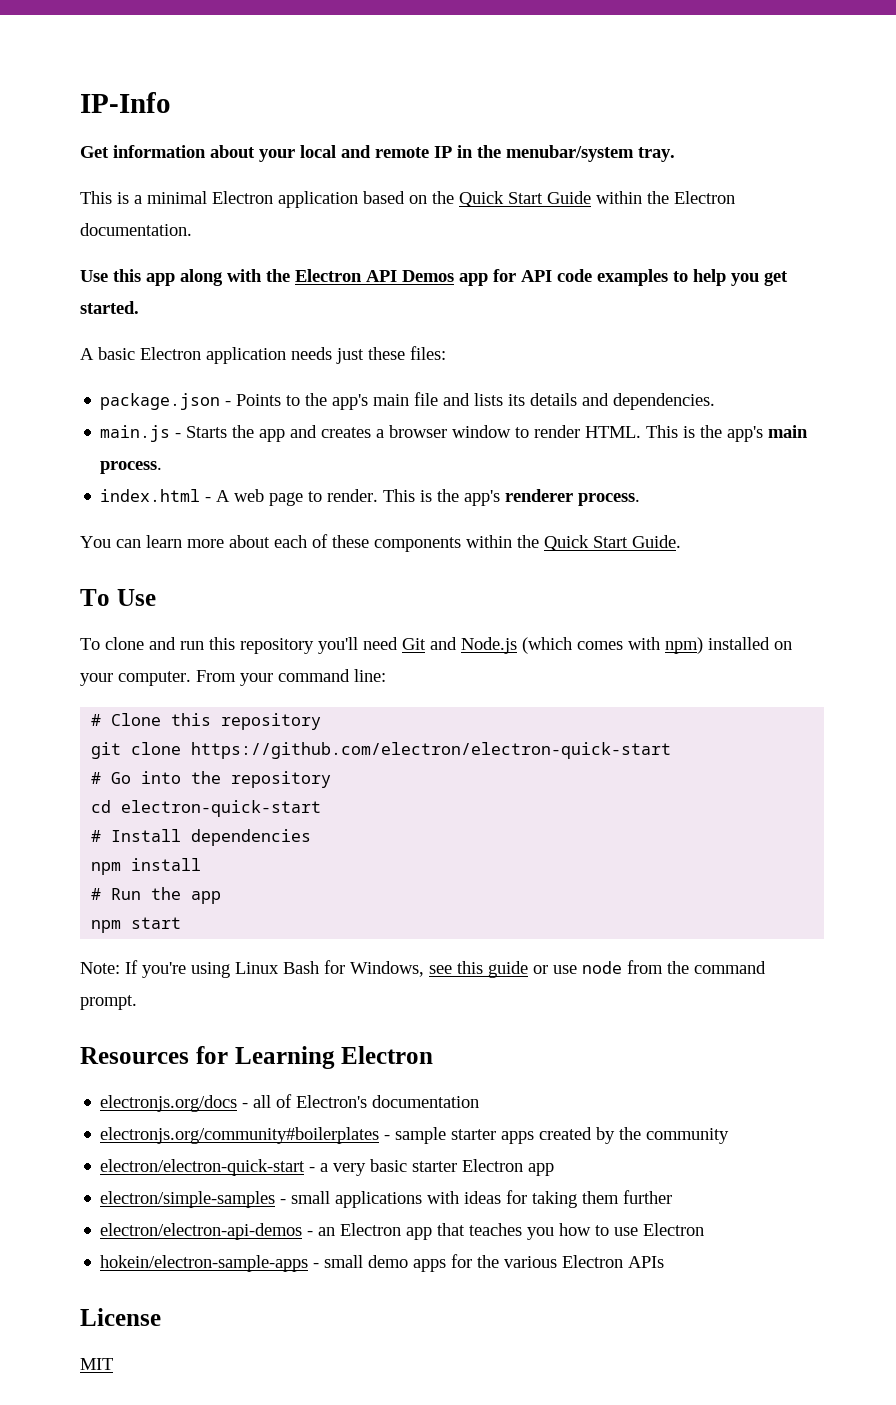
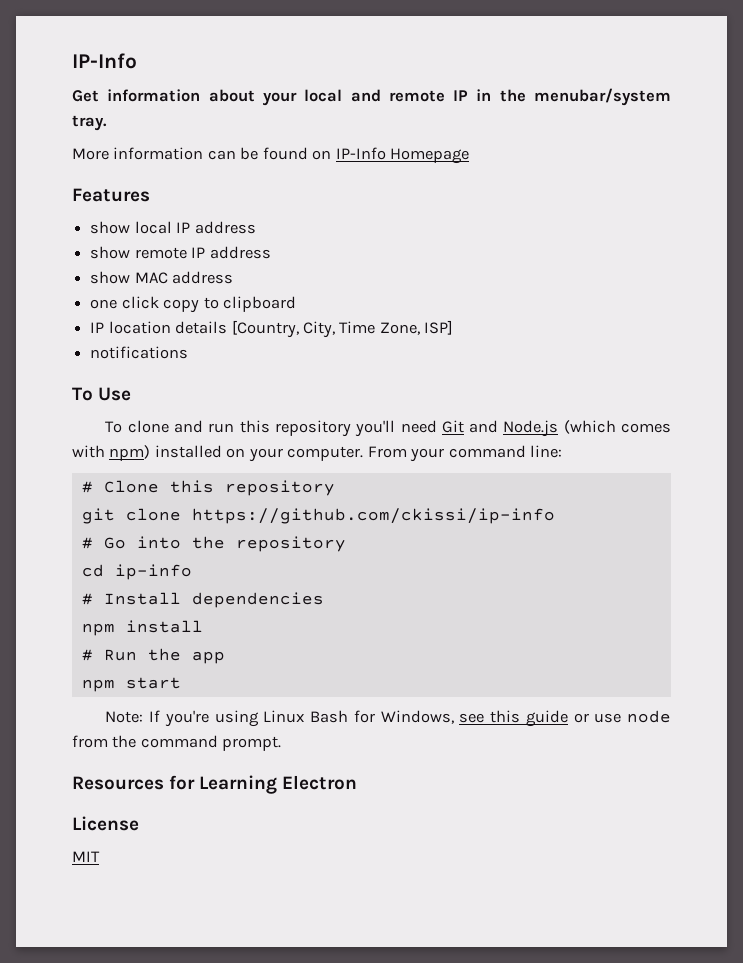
- This is a minimal Electron application based on the Quick Start Guide within the Electron documentation.
- Use this app along with the Electron API Demos app for API code examples to help you get started.
- A basic Electron application needs just these files:
- package.json - Points to the app's main file and lists its details and dependencies.
- main.js - Starts the app and creates a browser window to render HTML. This is the app's main process.
- index.html - A web page to render. This is the app's renderer process.
- You can learn more about each of these components within the Quick Start Guide.
+ More information can be found on IP-Info Homepage
+ Features
+ show local IP address
+ show remote IP address
+ show MAC address
+ one click copy to clipboard
+ IP location details [Country, City, Time Zone, ISP]
+ notifications
- git clone https://github.com/electron/electron-quick-start
+ git clone https://github.com/ckissi/ip-info
- cd electron-quick-start
+ cd ip-info
- electronjs.org/docs - all of Electron's documentation
- electronjs.org/community#boilerplates - sample starter apps created by the community
- electron/electron-quick-start - a very basic starter Electron app
- electron/simple-samples - small applications with ideas for taking them further
- electron/electron-api-demos - an Electron app that teaches you how to use Electron
- hokein/electron-sample-apps - small demo apps for the various Electron APIs

